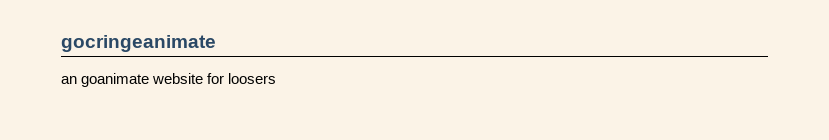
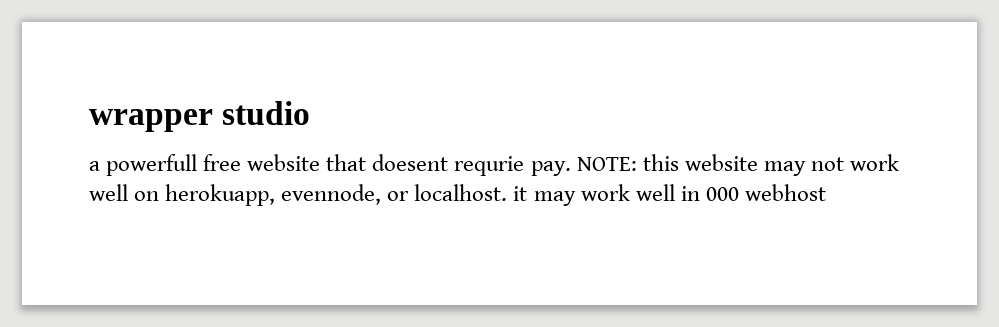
- gocringeanimate
- an goanimate website for loosers
+ wrapper studio
+ a powerfull free website that doesent requrie pay. NOTE: this website may not work well on herokuapp, evennode, or localhost. it may work well in 000 webhost

